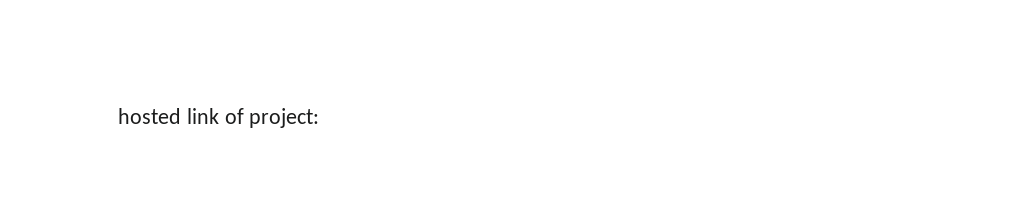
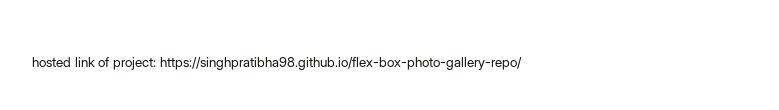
- hosted link of project:
+ hosted link of project: https://singhpratibha98.github.io/flex-box-photo-gallery-repo/

